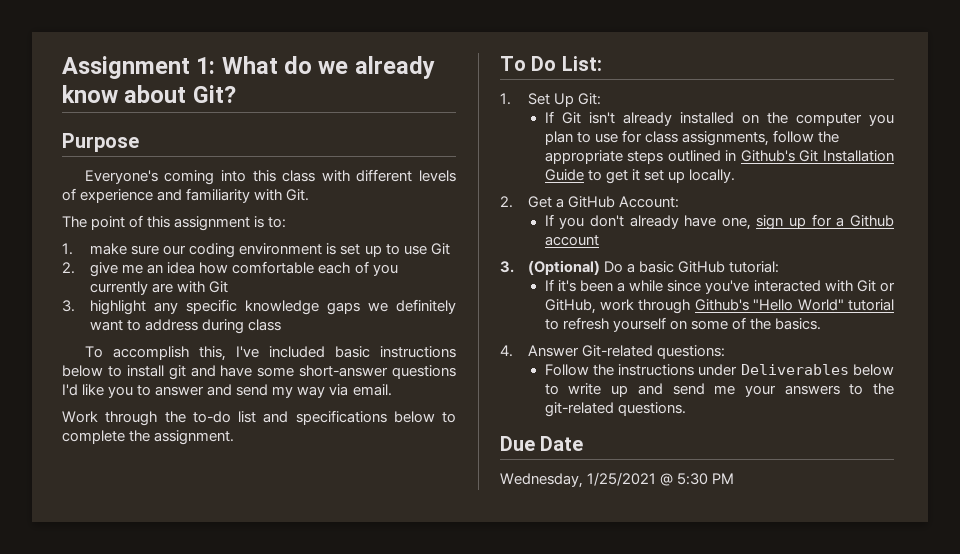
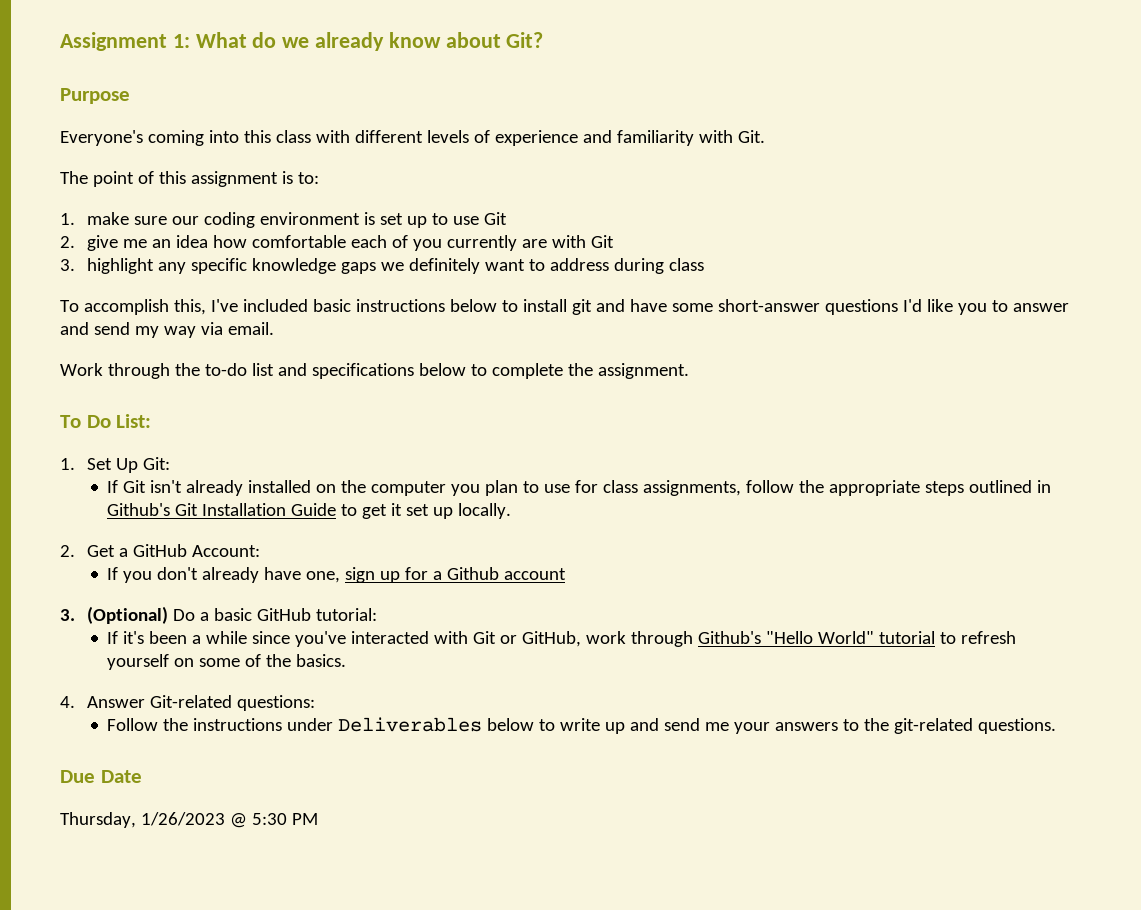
- Wednesday, 1/25/2021 @ 5:30 PM
+ Thursday, 1/26/2023 @ 5:30 PM

